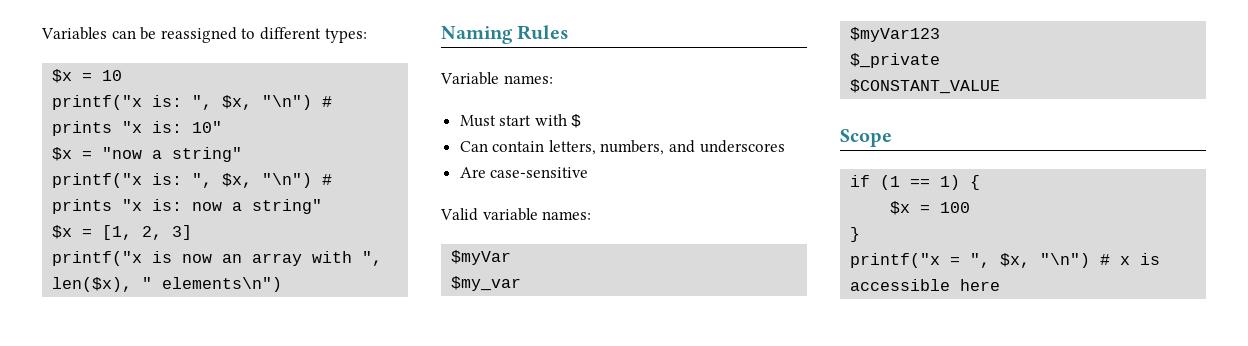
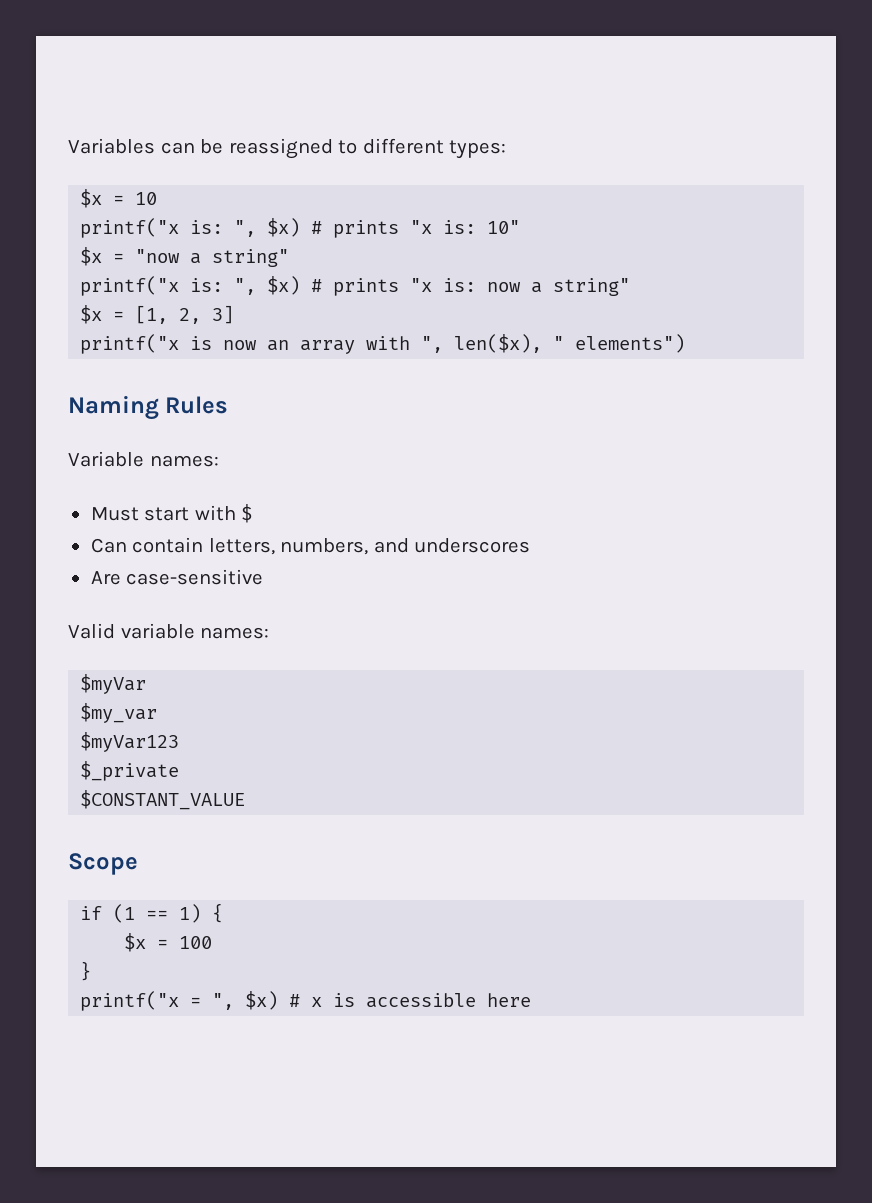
- printf("x is: ", $x, "\n") # prints "x is: 10"
+ printf("x is: ", $x) # prints "x is: 10"
- printf("x is: ", $x, "\n") # prints "x is: now a string"
+ printf("x is: ", $x) # prints "x is: now a string"
- printf("x is now an array with ", len($x), " elements\n")
+ printf("x is now an array with ", len($x), " elements")
- printf("x = ", $x, "\n") # x is accessible here
+ printf("x = ", $x) # x is accessible here

